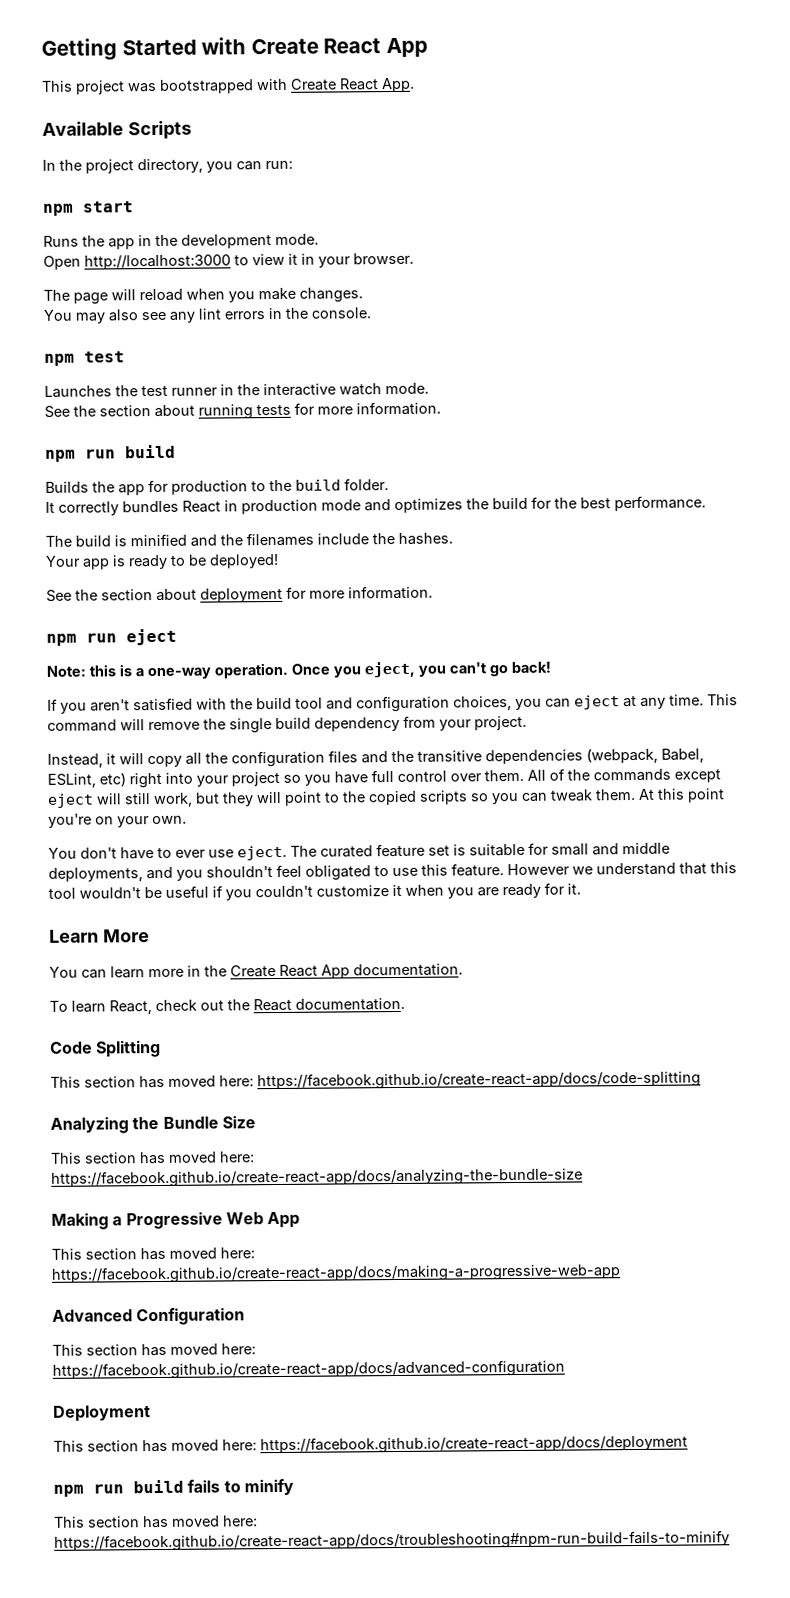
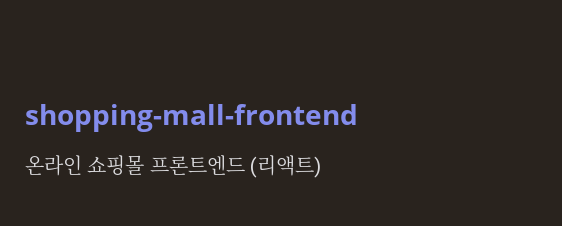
- Getting Started with Create React App
- This project was bootstrapped with Create React App.
- Available Scripts
- In the project directory, you can run:
- npm start
- Runs the app in the development mode.
- Open http://localhost:3000 to view it in your browser.
- The page will reload when you make changes.
- You may also see any lint errors in the console.
- npm test
- Launches the test runner in the interactive watch mode.
- See the section about running tests for more information.
- npm run build
- Builds the app for production to the build folder.
- It correctly bundles React in production mode and optimizes the build for the best performance.
- The build is minified and the filenames include the hashes.
- Your app is ready to be deployed!
- See the section about deployment for more information.
- npm run eject
- Note: this is a one-way operation. Once you eject, you can't go back!
- If you aren't satisfied with the build tool and configuration choices, you can eject at any time. This command will remove the single build dependency from your project.
- Instead, it will copy all the configuration files and the transitive dependencies (webpack, Babel, ESLint, etc) right into your project so you have full control over them. All of the commands except eject will still work, but they will point to the copied scripts so you can tweak them. At this point you're on your own.
- You don't have to ever use eject. The curated feature set is suitable for small and middle deployments, and you shouldn't feel obligated to use this feature. However we understand that this tool wouldn't be useful if you couldn't customize it when you are ready for it.
- Learn More
- You can learn more in the Create React App documentation.
- To learn React, check out the React documentation.
- Code Splitting
- This section has moved here: https://facebook.github.io/create-react-app/docs/code-splitting
- Analyzing the Bundle Size
- This section has moved here: https://facebook.github.io/create-react-app/docs/analyzing-the-bundle-size
- Making a Progressive Web App
- This section has moved here: https://facebook.github.io/create-react-app/docs/making-a-progressive-web-app
- Advanced Configuration
- This section has moved here: https://facebook.github.io/create-react-app/docs/advanced-configuration
- Deployment
- This section has moved here: https://facebook.github.io/create-react-app/docs/deployment
- npm run build fails to minify
- This section has moved here: https://facebook.github.io/create-react-app/docs/troubleshooting#npm-run-build-fails-to-minify
+ shopping-mall-frontend
+ 온라인 쇼핑몰 프론트엔드 (리액트)

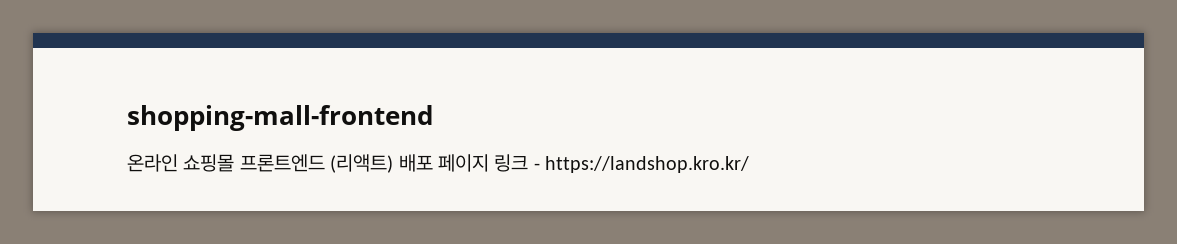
- 온라인 쇼핑몰 프론트엔드 (리액트)
+ 온라인 쇼핑몰 프론트엔드 (리액트) 배포 페이지 링크 - https://landshop.kro.kr/

